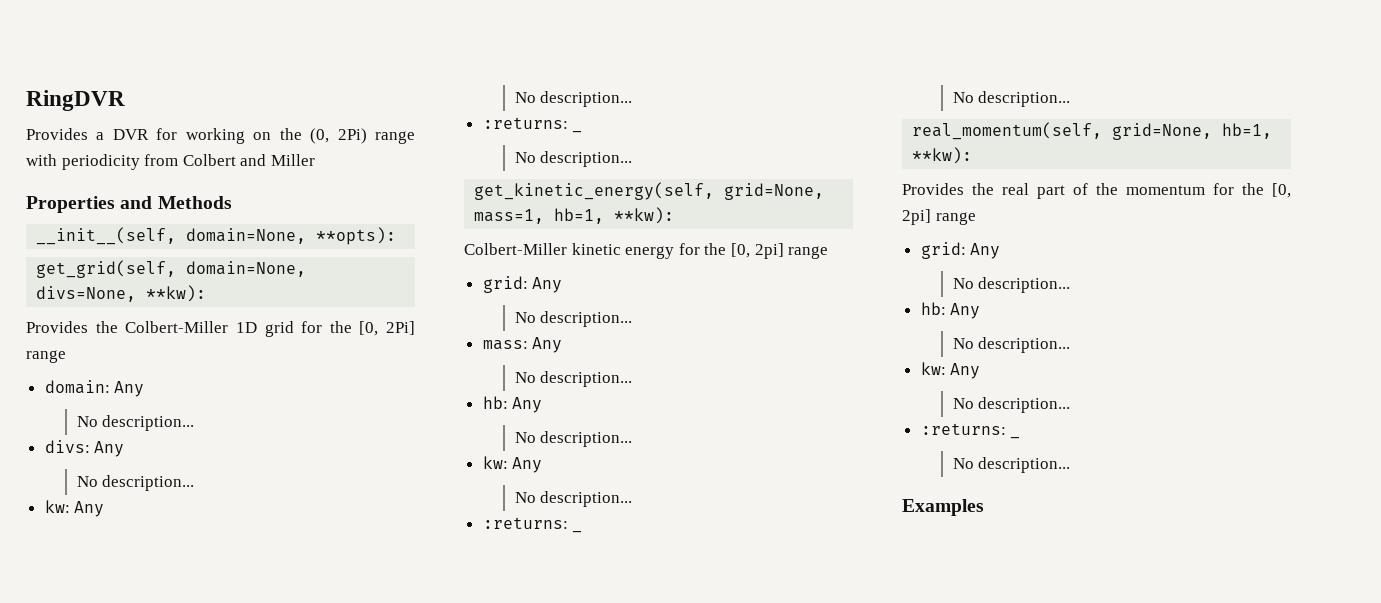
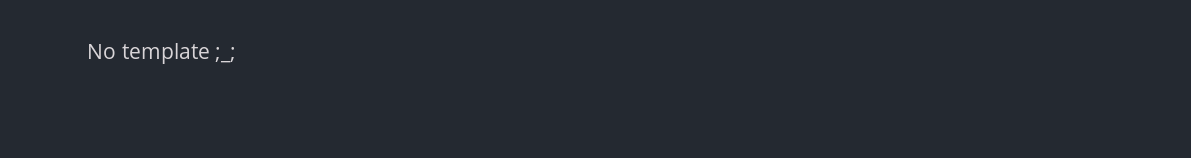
- RingDVR
- Provides a DVR for working on the (0, 2Pi) range with periodicity from Colbert and Miller
- Properties and Methods
- __init__(self, domain=None, **opts):
- get_grid(self, domain=None, divs=None, **kw):
- Provides the Colbert-Miller 1D grid for the [0, 2Pi] range
- domain: Any
- No description...
- divs: Any
- No description...
- kw: Any
- No description...
- :returns: _
- No description...
- get_kinetic_energy(self, grid=None, mass=1, hb=1, **kw):
- Colbert-Miller kinetic energy for the [0, 2pi] range
- grid: Any
- No description...
- mass: Any
- No description...
- hb: Any
- No description...
- kw: Any
- No description...
- :returns: _
- No description...
- real_momentum(self, grid=None, hb=1, **kw):
- Provides the real part of the momentum for the [0, 2pi] range
- grid: Any
- No description...
- hb: Any
- No description...
- kw: Any
- No description...
- :returns: _
- No description...
- Examples
+ No template ;_;

